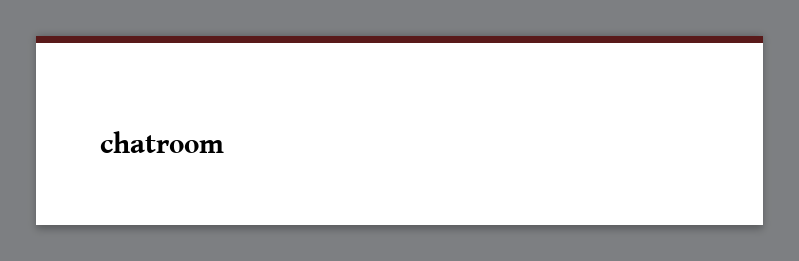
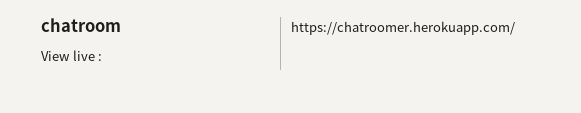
+ View live : https://chatroomer.herokuapp.com/

